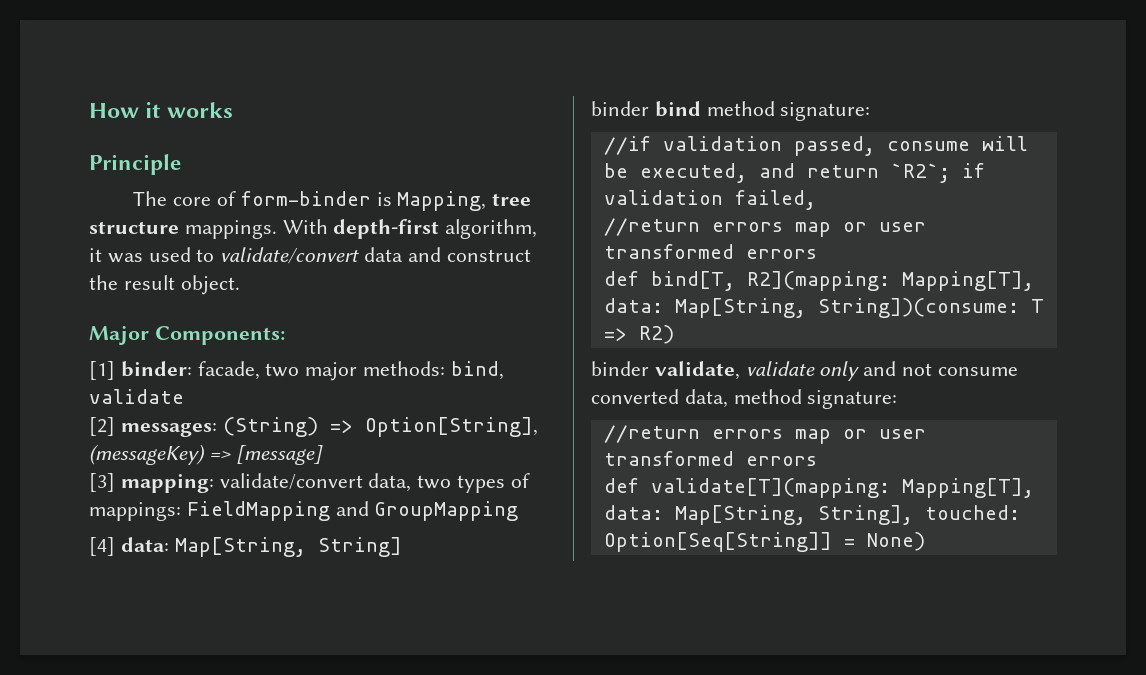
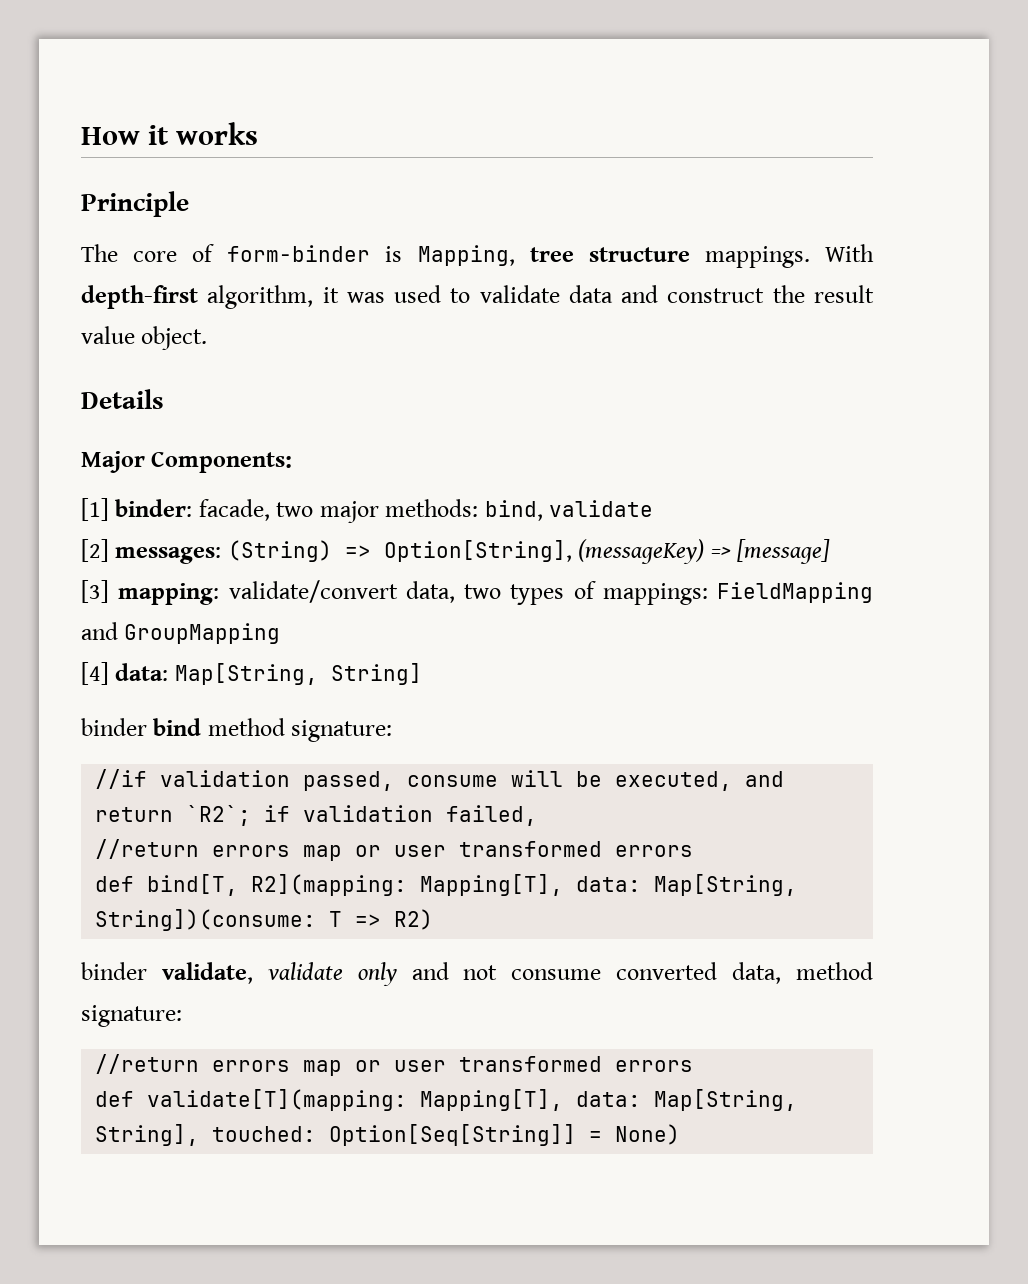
- With depth-first algorithm, it was used to validate/convert data and construct the result object.
+ With depth-first algorithm, it was used to validate data and construct the result value object.
+ Details

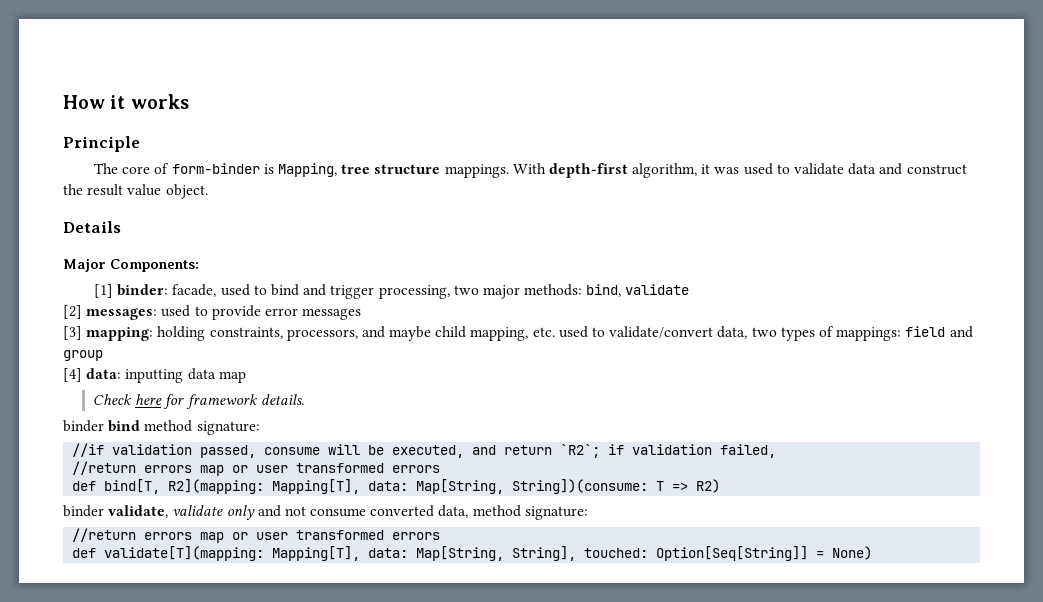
- [1] binder: facade, two major methods: bind, validate
+ [1] binder: facade, used to bind and trigger processing, two major methods: bind, validate
- [2] messages: (String) => Option[String], (messageKey) => [message]
- [3] mapping: validate/convert data, two types of mappings: FieldMapping and GroupMapping
+ [2] messages: used to provide error messages
+ [3] mapping: holding constraints, processors, and maybe child mapping, etc. used to validate/convert data, two types of mappings: field and group
- [4] data: Map[String, String]
+ [4] data: inputting data map
+ Check here for framework details.

